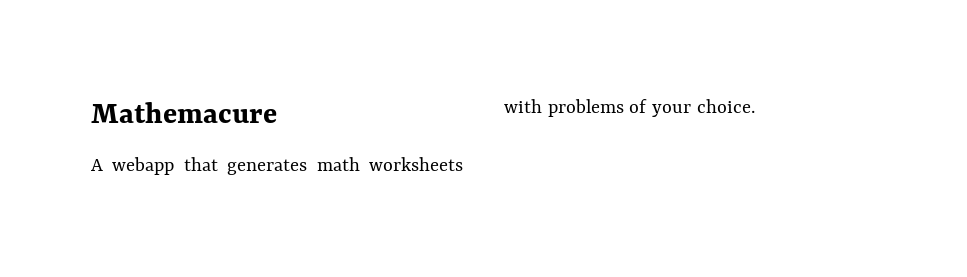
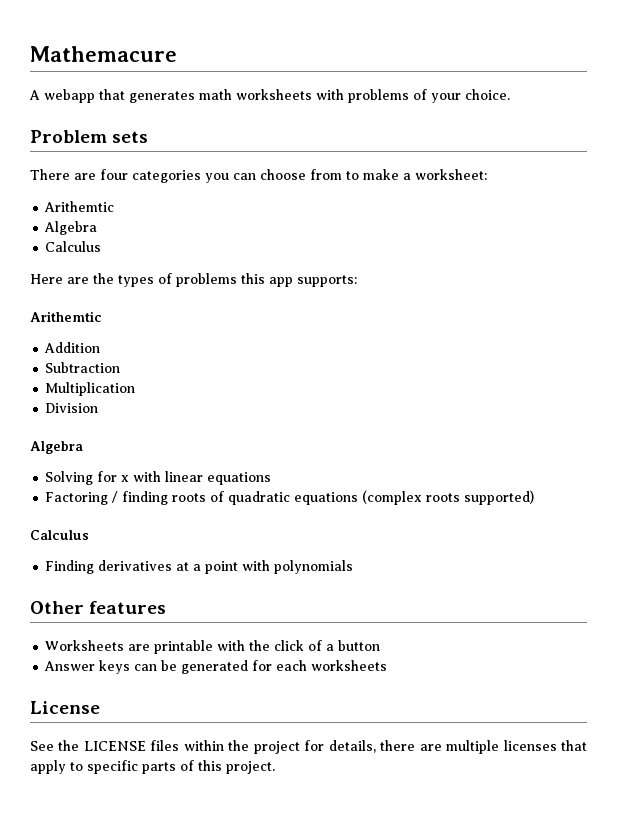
+ Problem sets
+ There are four categories you can choose from to make a worksheet:
+ Arithemtic
+ Algebra
+ Calculus
+ Here are the types of problems this app supports:
+ Arithemtic
+ Addition
+ Subtraction
+ Multiplication
+ Division
+ Algebra
+ Solving for x with linear equations
+ Factoring / finding roots of quadratic equations (complex roots supported)
+ Calculus
+ Finding derivatives at a point with polynomials
+ Other features
+ Worksheets are printable with the click of a button
+ Answer keys can be generated for each worksheets
+ License
+ See the LICENSE files within the project for details, there are multiple licenses that apply to specific parts of this project.

